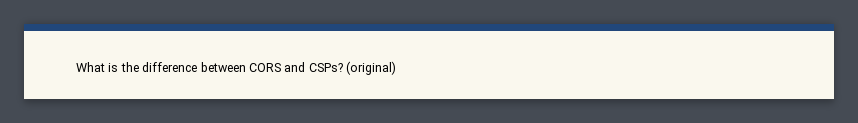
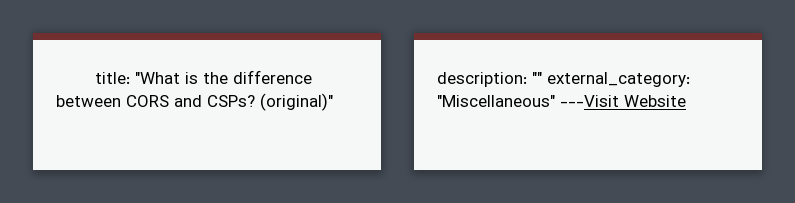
- What is the difference between CORS and CSPs?
+ title: "What is the difference between CORS and CSPs?
- (original)
+ (original)" description: "" external_category: "Miscellaneous" ---Visit Website

